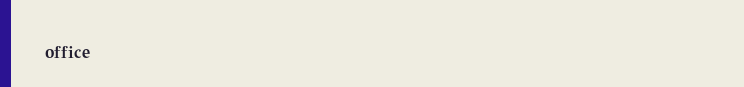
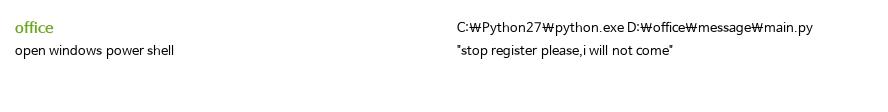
+ open windows power shell
+ C:\Python27\python.exe D:\office\message\main.py
+ "stop register please,i will not come"

